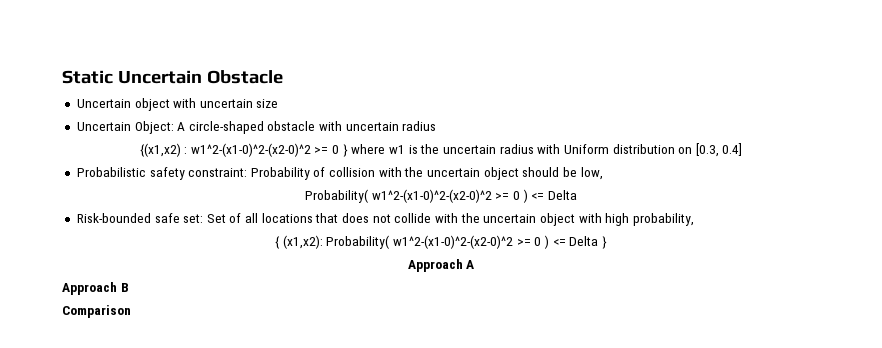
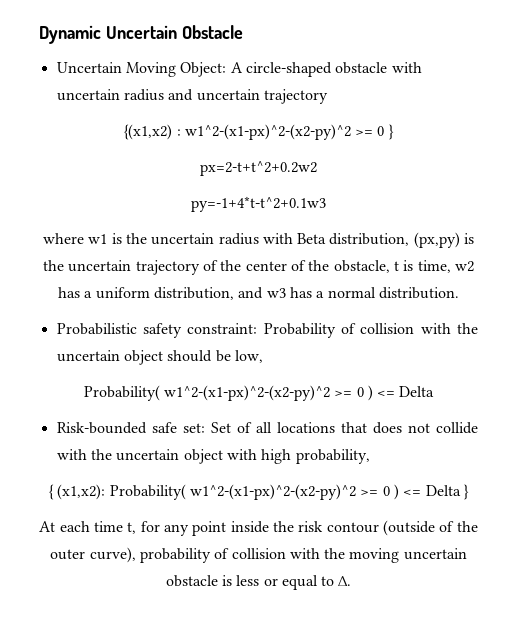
- Static Uncertain Obstacle
+ Dynamic Uncertain Obstacle
- Uncertain object with uncertain size
- Uncertain Object: A circle-shaped obstacle with uncertain radius
+ Uncertain Moving Object: A circle-shaped obstacle with uncertain radius and uncertain trajectory
- {(x1,x2) : w1^2-(x1-0)^2-(x2-0)^2 >= 0 } where w1 is the uncertain radius with Uniform distribution on [0.3, 0.4]
+ {(x1,x2) : w1^2-(x1-px)^2-(x2-py)^2 >= 0 }
+ px=2-t+t^2+0.2w2
+ py=-1+4*t-t^2+0.1w3
+ where w1 is the uncertain radius with Beta distribution, (px,py) is the uncertain trajectory of the center of the obstacle, t is time, w2 has a uniform distribution, and w3 has a normal distribution.
  Probabilistic safety constraint: Probability of collision with the uncertain object should be low,
- Probability( w1^2-(x1-0)^2-(x2-0)^2 >= 0 ) <= Delta
+ Probability( w1^2-(x1-px)^2-(x2-py)^2 >= 0 ) <= Delta
- { (x1,x2): Probability( w1^2-(x1-0)^2-(x2-0)^2 >= 0 ) <= Delta }
+ { (x1,x2): Probability( w1^2-(x1-px)^2-(x2-py)^2 >= 0 ) <= Delta }
- Approach A
- Approach B
- Comparison
+ At each time t, for any point inside the risk contour (outside of the outer curve), probability of collision with the moving uncertain obstacle is less or equal to ∆.

